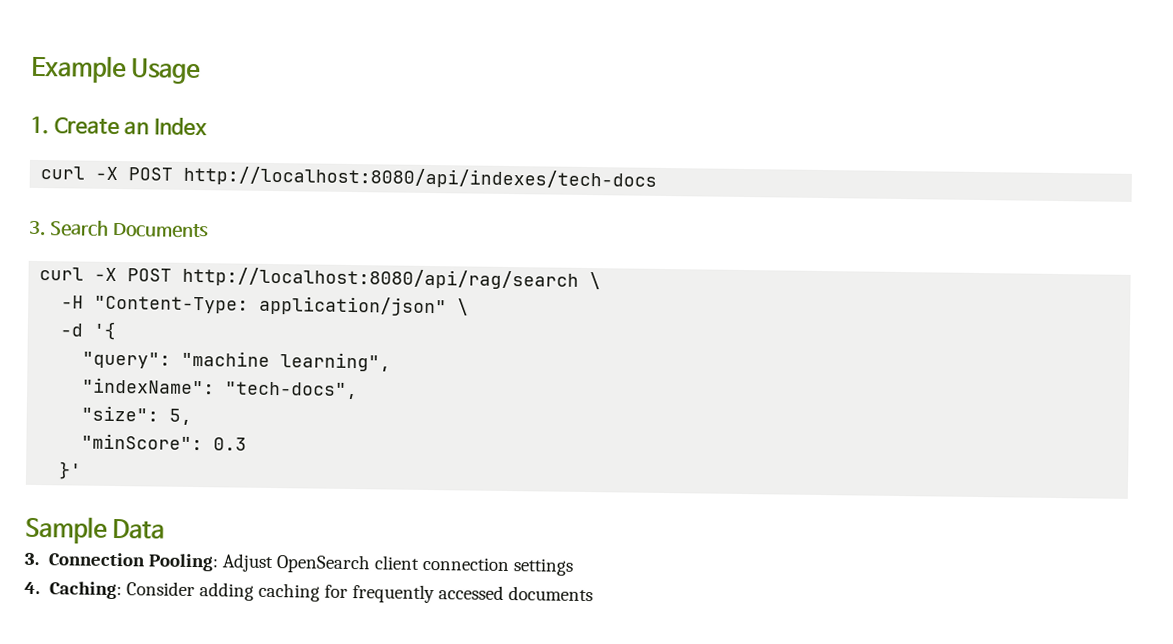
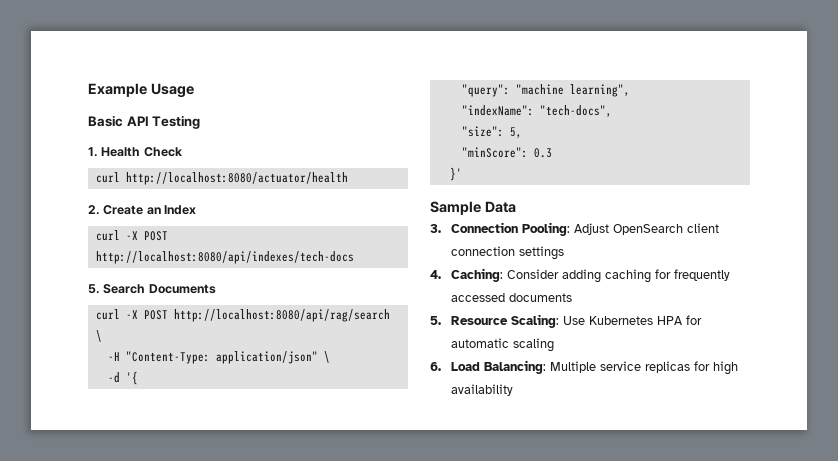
- 1. Create an Index
+ Basic API Testing
+ 1. Health Check
+ curl http://localhost:8080/actuator/health
+ 2. Create an Index
- 3. Search Documents
+ 5. Search Documents
+ 5. Resource Scaling: Use Kubernetes HPA for automatic scaling
+ 6. Load Balancing: Multiple service replicas for high availability

